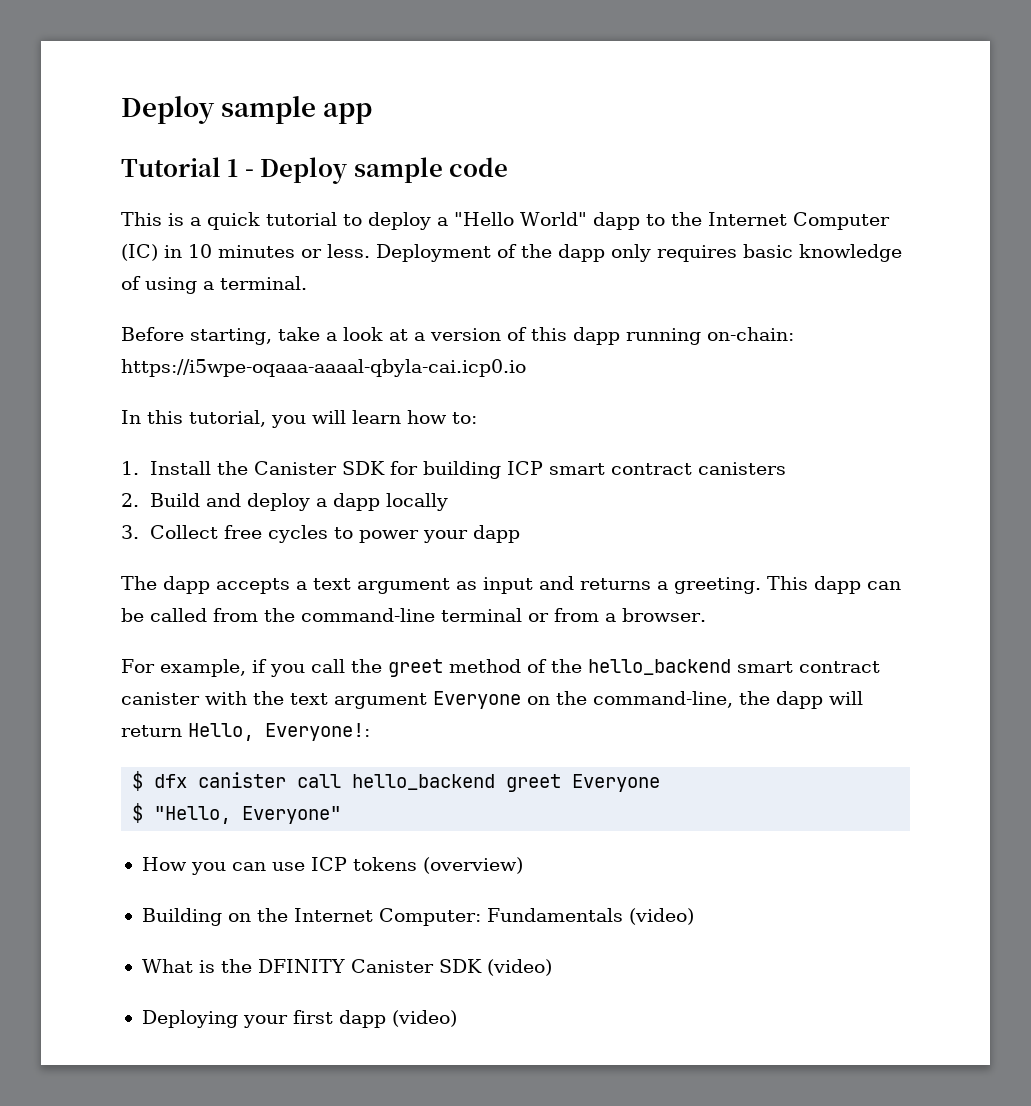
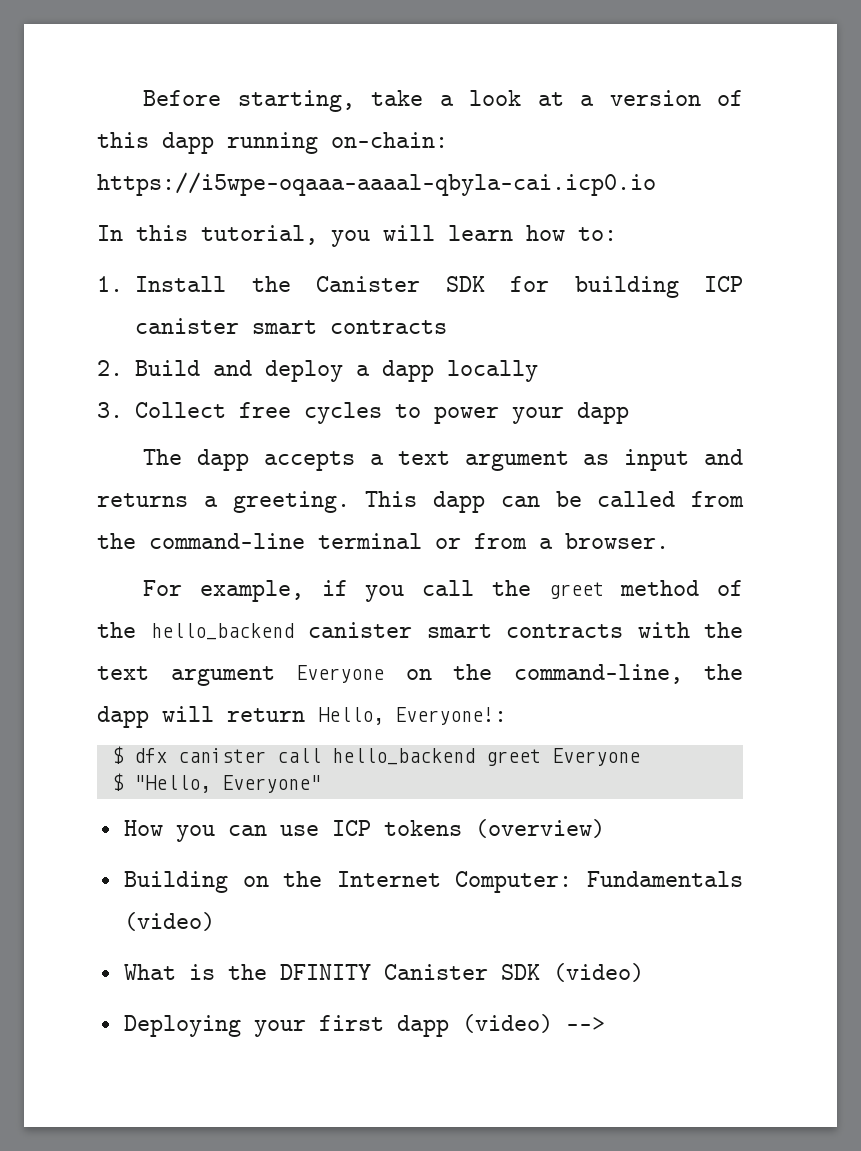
- Deploy sample app
- Tutorial 1 - Deploy sample code
- This is a quick tutorial to deploy a "Hello World" dapp to the Internet Computer (IC) in 10 minutes or less. Deployment of the dapp only requires basic knowledge of using a terminal.
- 1. Install the Canister SDK for building ICP smart contract canisters
+ 1. Install the Canister SDK for building ICP canister smart contracts
- For example, if you call the greet method of the hello_backend smart contract canister with the text argument Everyone on the command-line, the dapp will return Hello, Everyone!:
+ For example, if you call the greet method of the hello_backend canister smart contracts with the text argument Everyone on the command-line, the dapp will return Hello, Everyone!:
- Deploying your first dapp (video)
+ Deploying your first dapp (video) -->

